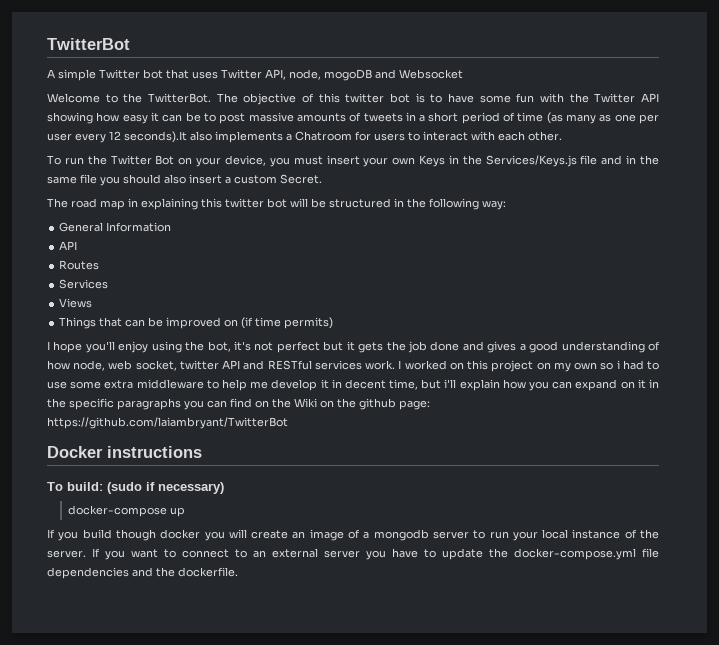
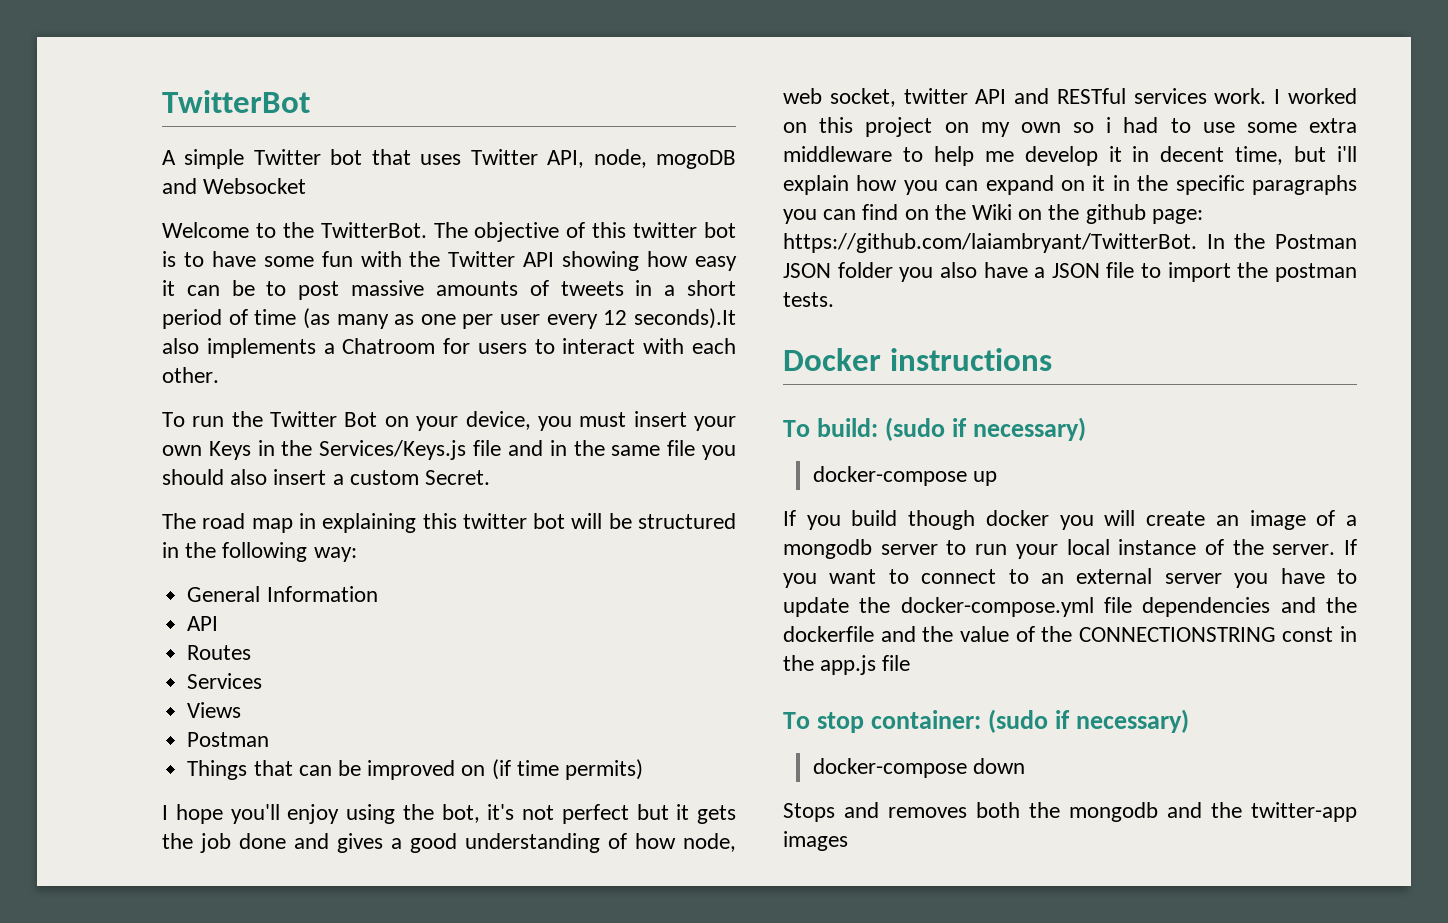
  Views
+ Postman
- I worked on this project on my own so i had to use some extra middleware to help me develop it in decent time, but i'll explain how you can expand on it in the specific paragraphs you can find on the Wiki on the github page: https://github.com/laiambryant/TwitterBot
+ I worked on this project on my own so i had to use some extra middleware to help me develop it in decent time, but i'll explain how you can expand on it in the specific paragraphs you can find on the Wiki on the github page: https://github.com/laiambryant/TwitterBot. In the Postman JSON folder you also have a JSON file to import the postman tests.
- If you want to connect to an external server you have to update the docker-compose.yml file dependencies and the dockerfile.
+ If you want to connect to an external server you have to update the docker-compose.yml file dependencies and the dockerfile and the value of the CONNECTIONSTRING const in the app.js file
+ To stop container: (sudo if necessary)
+ docker-compose down
+ Stops and removes both the mongodb and the twitter-app images

